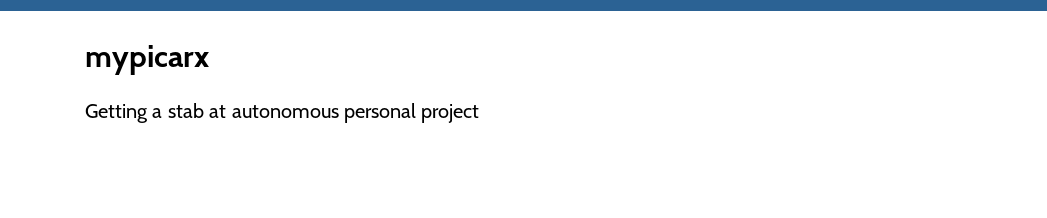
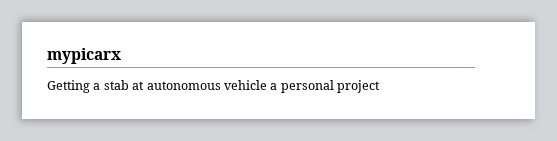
- Getting a stab at autonomous personal project
+ Getting a stab at autonomous vehicle a personal project

